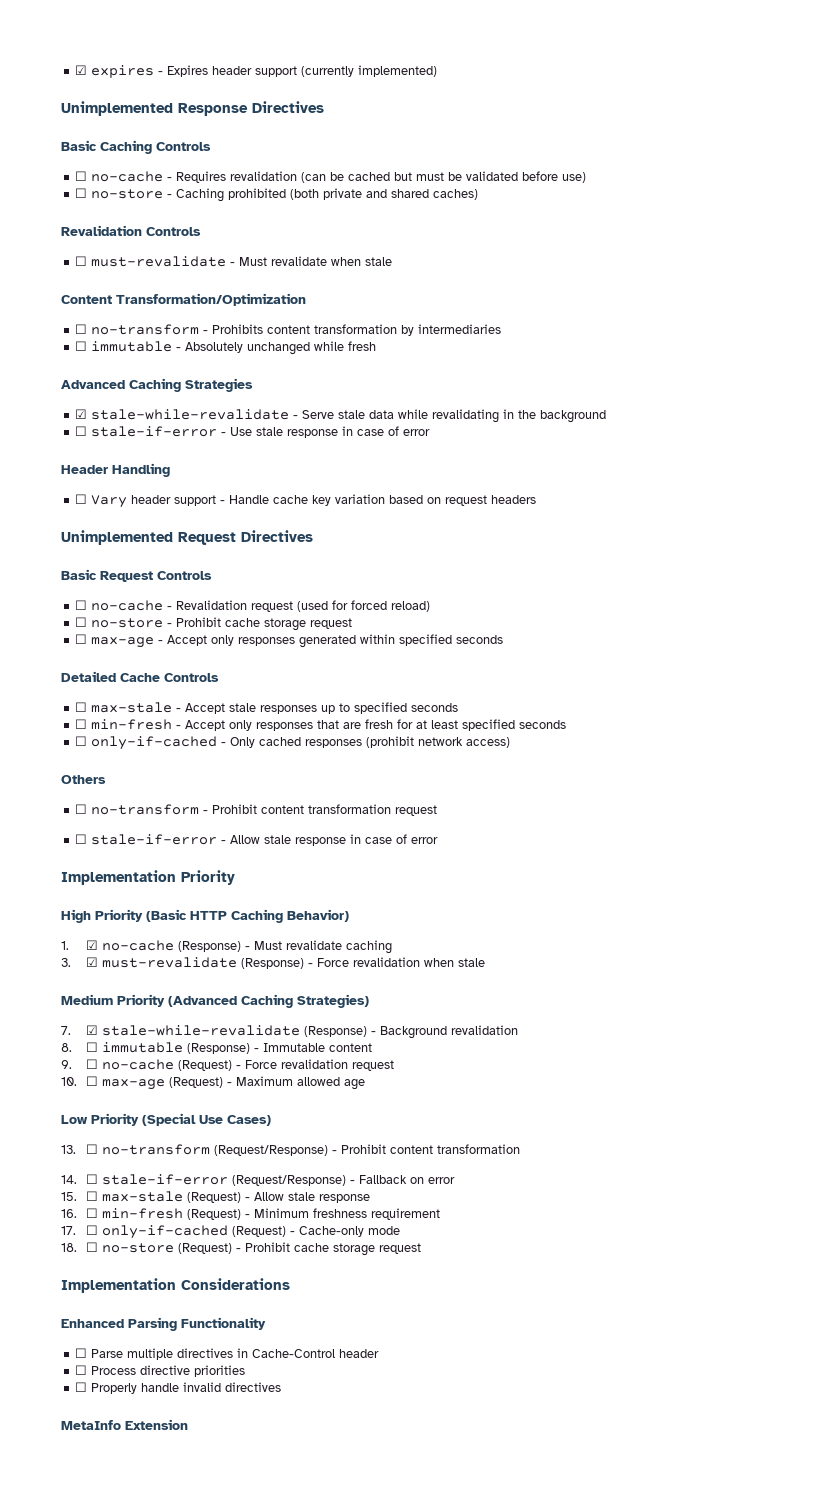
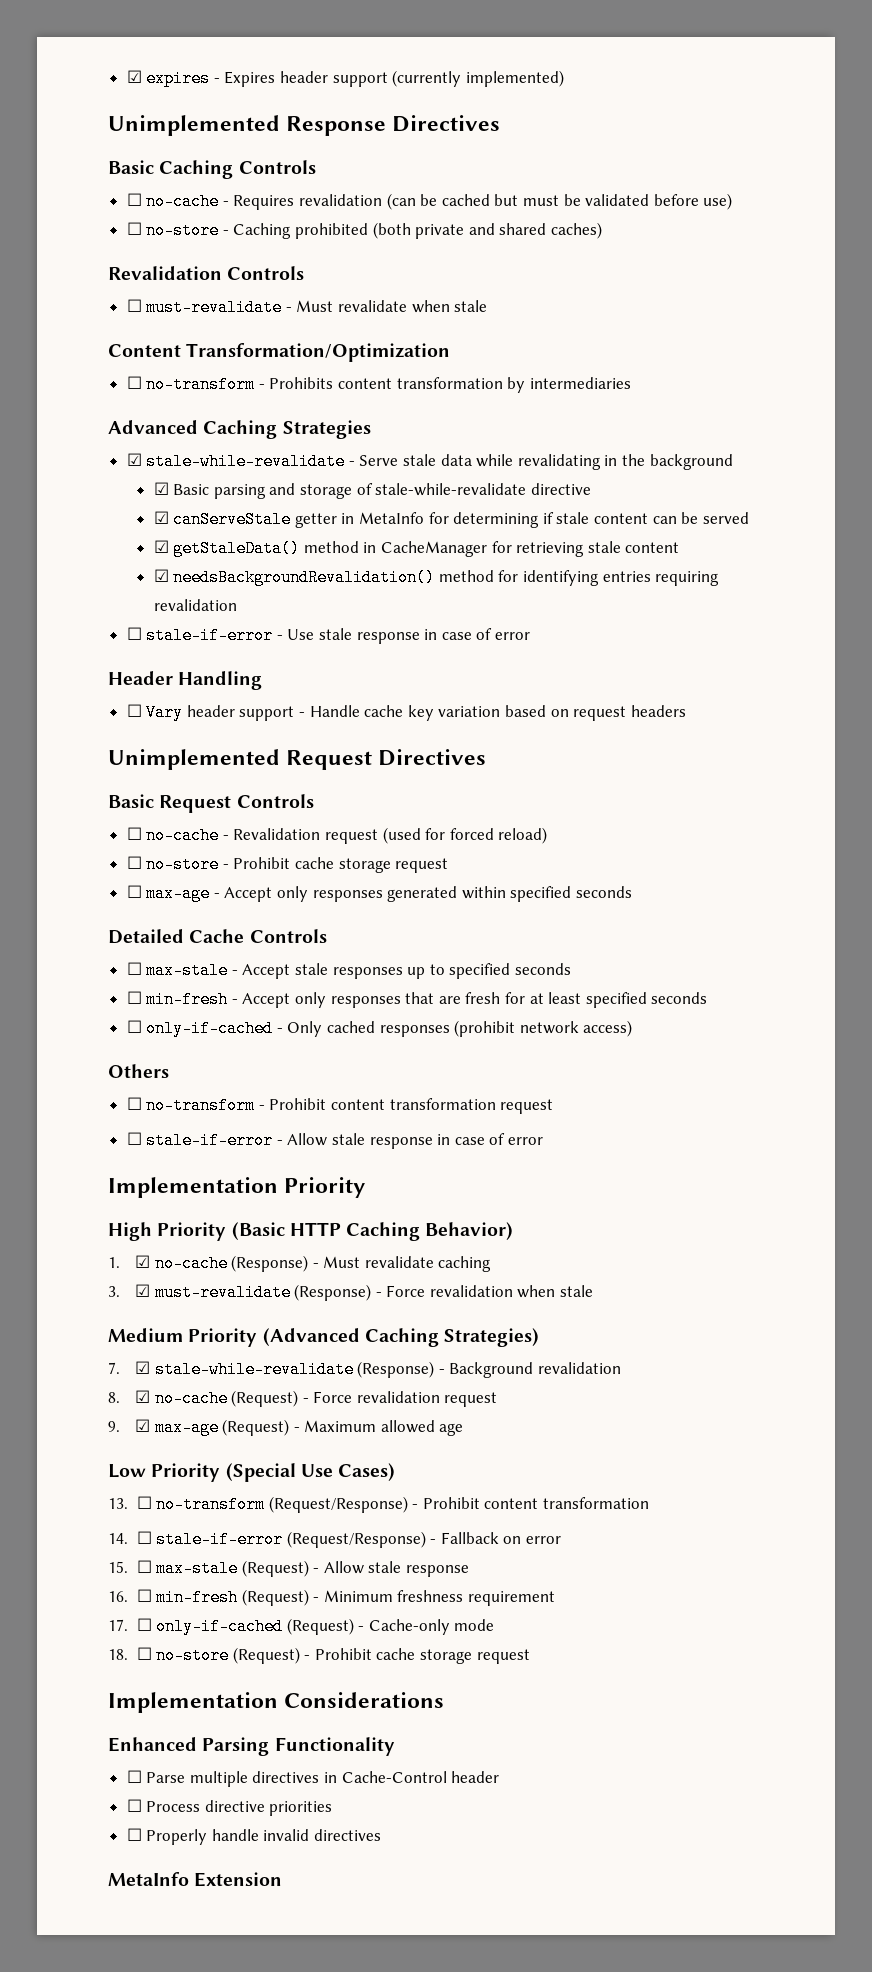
- ☐ immutable - Absolutely unchanged while fresh
+ ☑ Basic parsing and storage of stale-while-revalidate directive
+ ☑ canServeStale getter in MetaInfo for determining if stale content can be served
+ ☑ getStaleData() method in CacheManager for retrieving stale content
+ ☑ needsBackgroundRevalidation() method for identifying entries requiring revalidation
- 8. ☐ immutable (Response) - Immutable content
- 9. ☐ no-cache (Request) - Force revalidation request
+ 8. ☑ no-cache (Request) - Force revalidation request
- 10. ☐ max-age (Request) - Maximum allowed age
+ 9. ☑ max-age (Request) - Maximum allowed age

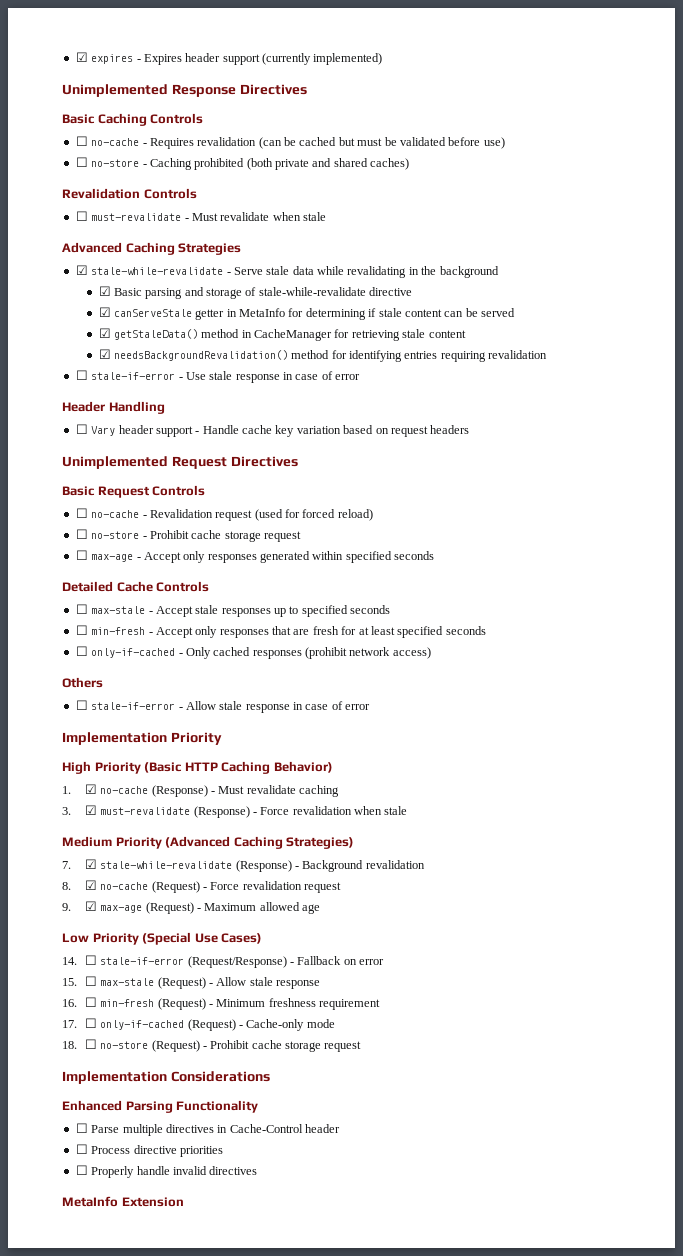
- Content Transformation/Optimization
- ☐ no-transform - Prohibits content transformation by intermediaries
- ☐ no-transform - Prohibit content transformation request
- 13. ☐ no-transform (Request/Response) - Prohibit content transformation

